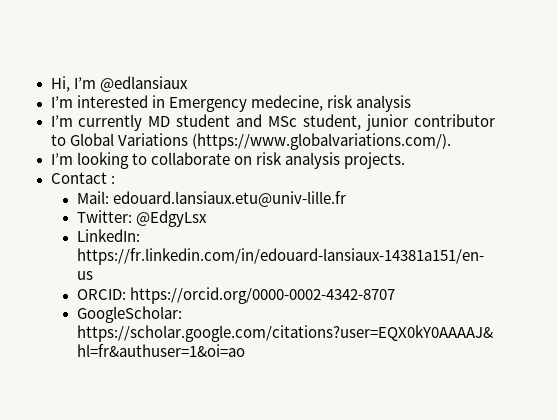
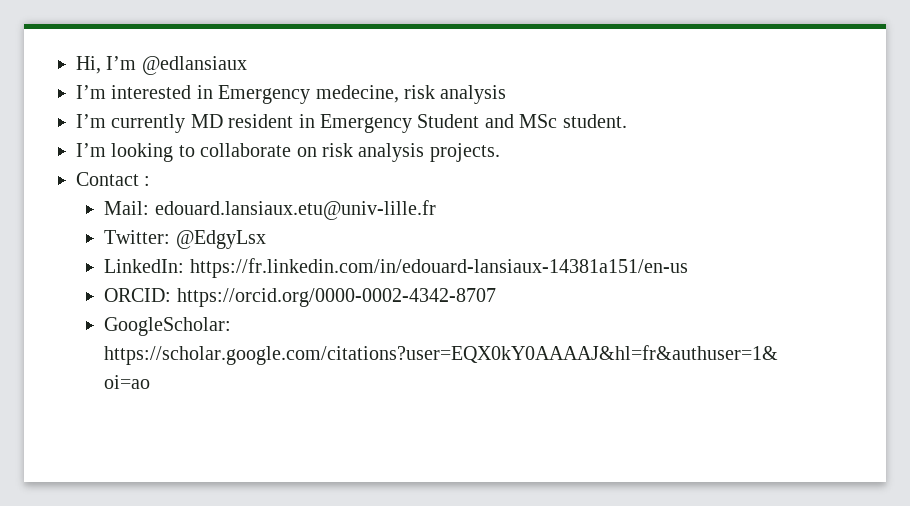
- I’m currently MD student and MSc student, junior contributor to Global Variations (https://www.globalvariations.com/).
+ I’m currently MD resident in Emergency Student and MSc student.

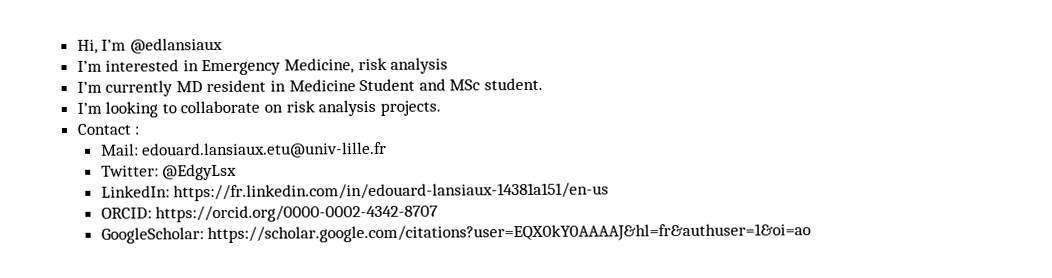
- I’m interested in Emergency medecine, risk analysis
+ I’m interested in Emergency Medicine, risk analysis
- I’m currently MD resident in Emergency Student and MSc student.
+ I’m currently MD resident in Medicine Student and MSc student.

